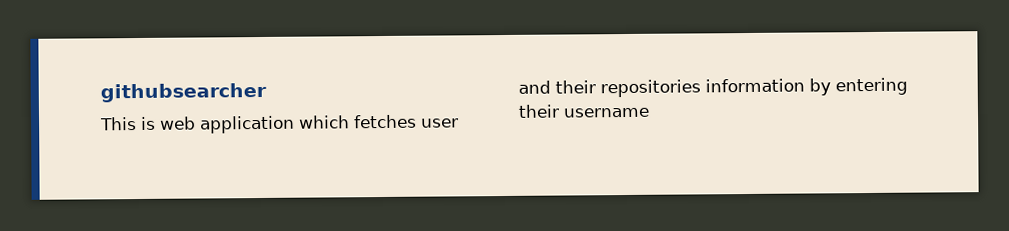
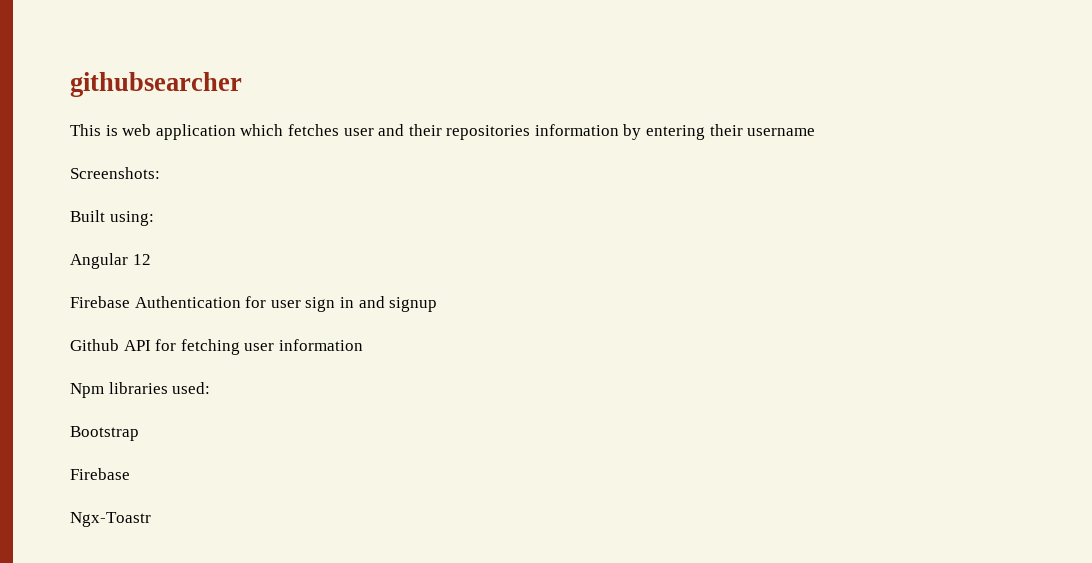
+ Screenshots:
+ Built using:
+ Angular 12
+ Firebase Authentication for user sign in and signup
+ Github API for fetching user information
+ Npm libraries used:
+ Bootstrap
+ Firebase
+ Ngx-Toastr

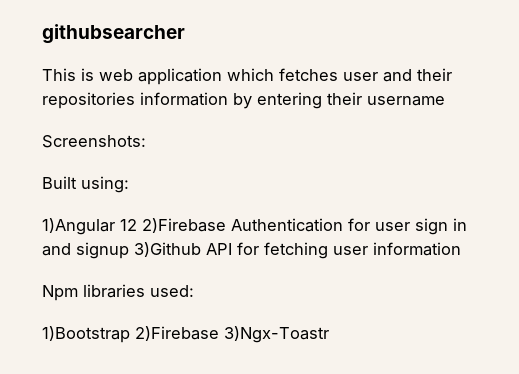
- Angular 12
- Firebase Authentication for user sign in and signup
- Github API for fetching user information
+ 1)Angular 12 2)Firebase Authentication for user sign in and signup 3)Github API for fetching user information
- Bootstrap
- Firebase
- Ngx-Toastr
+ 1)Bootstrap 2)Firebase 3)Ngx-Toastr

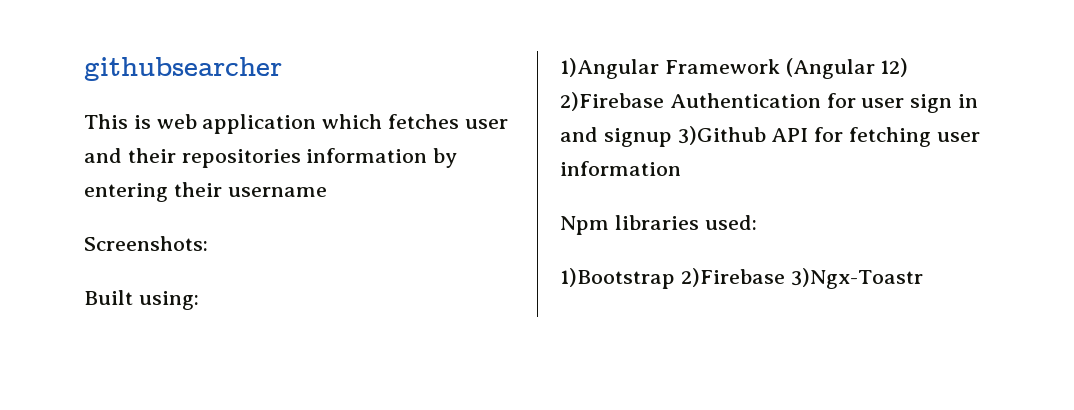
- 1)Angular 12 2)Firebase Authentication for user sign in and signup 3)Github API for fetching user information
+ 1)Angular Framework (Angular 12) 2)Firebase Authentication for user sign in and signup 3)Github API for fetching user information

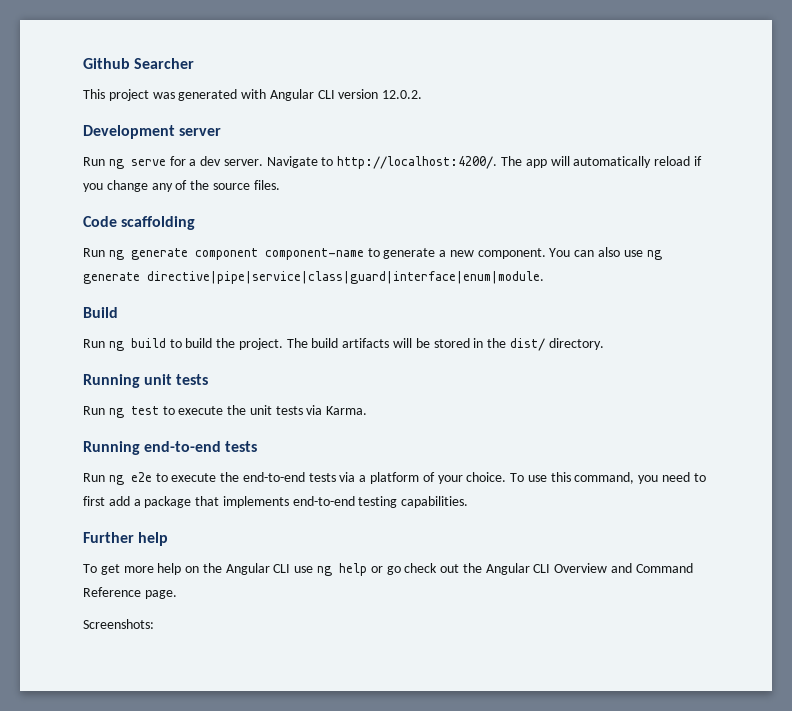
- githubsearcher
+ Github Searcher
- This is web application which fetches user and their repositories information by entering their username
+ This project was generated with Angular CLI version 12.0.2.
+ Development server
+ Run ng serve for a dev server. Navigate to http://localhost:4200/. The app will automatically reload if you change any of the source files.
+ Code scaffolding
+ Run ng generate component component-name to generate a new component. You can also use ng generate directive|pipe|service|class|guard|interface|enum|module.
+ Build
+ Run ng build to build the project. The build artifacts will be stored in the dist/ directory.
+ Running unit tests
+ Run ng test to execute the unit tests via Karma.
+ Running end-to-end tests
+ Run ng e2e to execute the end-to-end tests via a platform of your choice. To use this command, you need to first add a package that implements end-to-end testing capabilities.
+ Further help
+ To get more help on the Angular CLI use ng help or go check out the Angular CLI Overview and Command Reference page.
  Screenshots:
- Built using:
- 1)Angular Framework (Angular 12) 2)Firebase Authentication for user sign in and signup 3)Github API for fetching user information
- Npm libraries used:
- 1)Bootstrap 2)Firebase 3)Ngx-Toastr

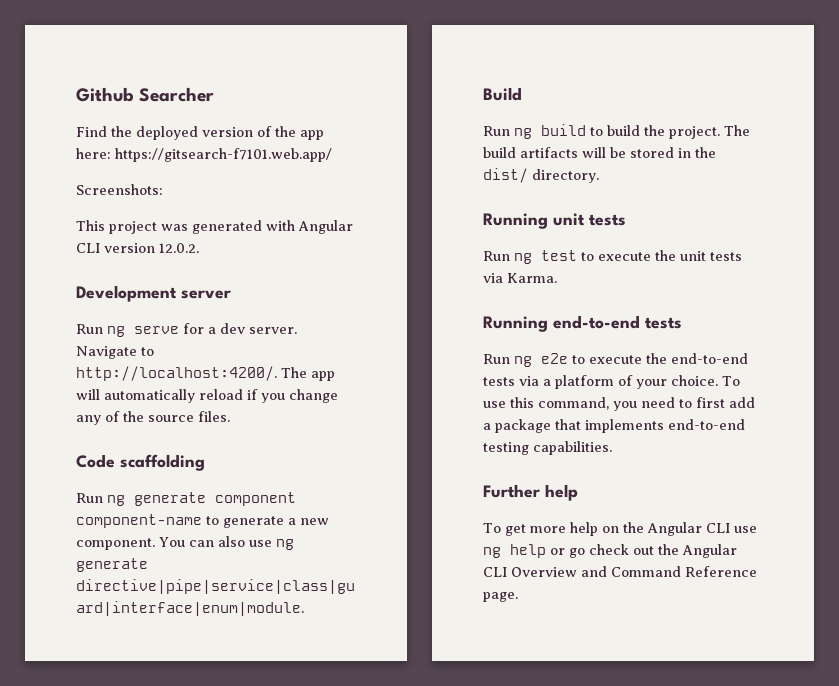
+ Find the deployed version of the app here: https://gitsearch-f7101.web.app/
+ Screenshots:
- Screenshots:

